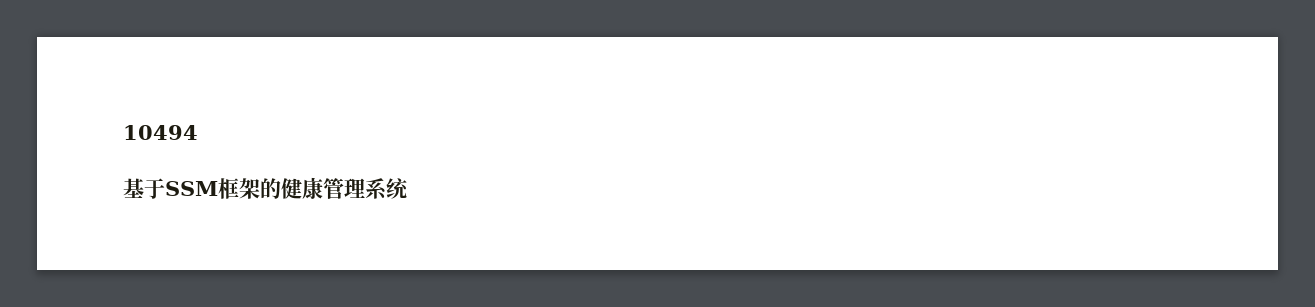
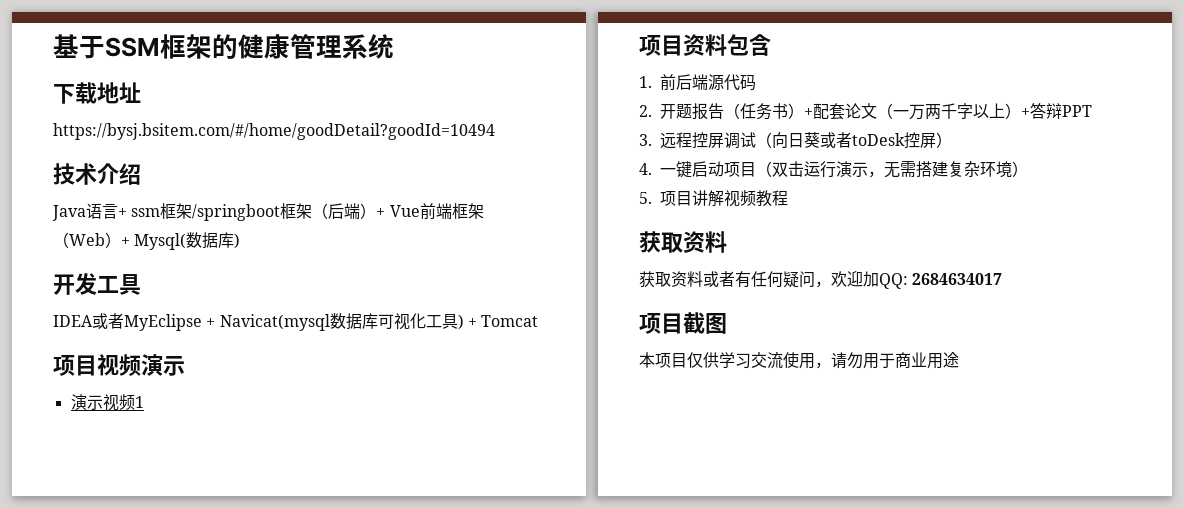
- 10494
+ 下载地址
+ https://bysj.bsitem.com/#/home/goodDetail?goodId=10494
+ 技术介绍
+ Java语言+ ssm框架/springboot框架（后端）+ Vue前端框架（Web）+ Mysql(数据库)
+ 开发工具
+ IDEA或者MyEclipse + Navicat(mysql数据库可视化工具) + Tomcat
+ 项目视频演示
+ 演示视频1
+ 项目资料包含
+ 1.前后端源代码
+ 2.开题报告（任务书）+配套论文（一万两千字以上）+答辩PPT
+ 3.远程控屏调试（向日葵或者toDesk控屏）
+ 4.一键启动项目（双击运行演示，无需搭建复杂环境）
+ 5.项目讲解视频教程
+ 获取资料
+ 获取资料或者有任何疑问，欢迎加QQ: 2684634017
+ 项目截图
+ 本项目仅供学习交流使用，请勿用于商业用途

